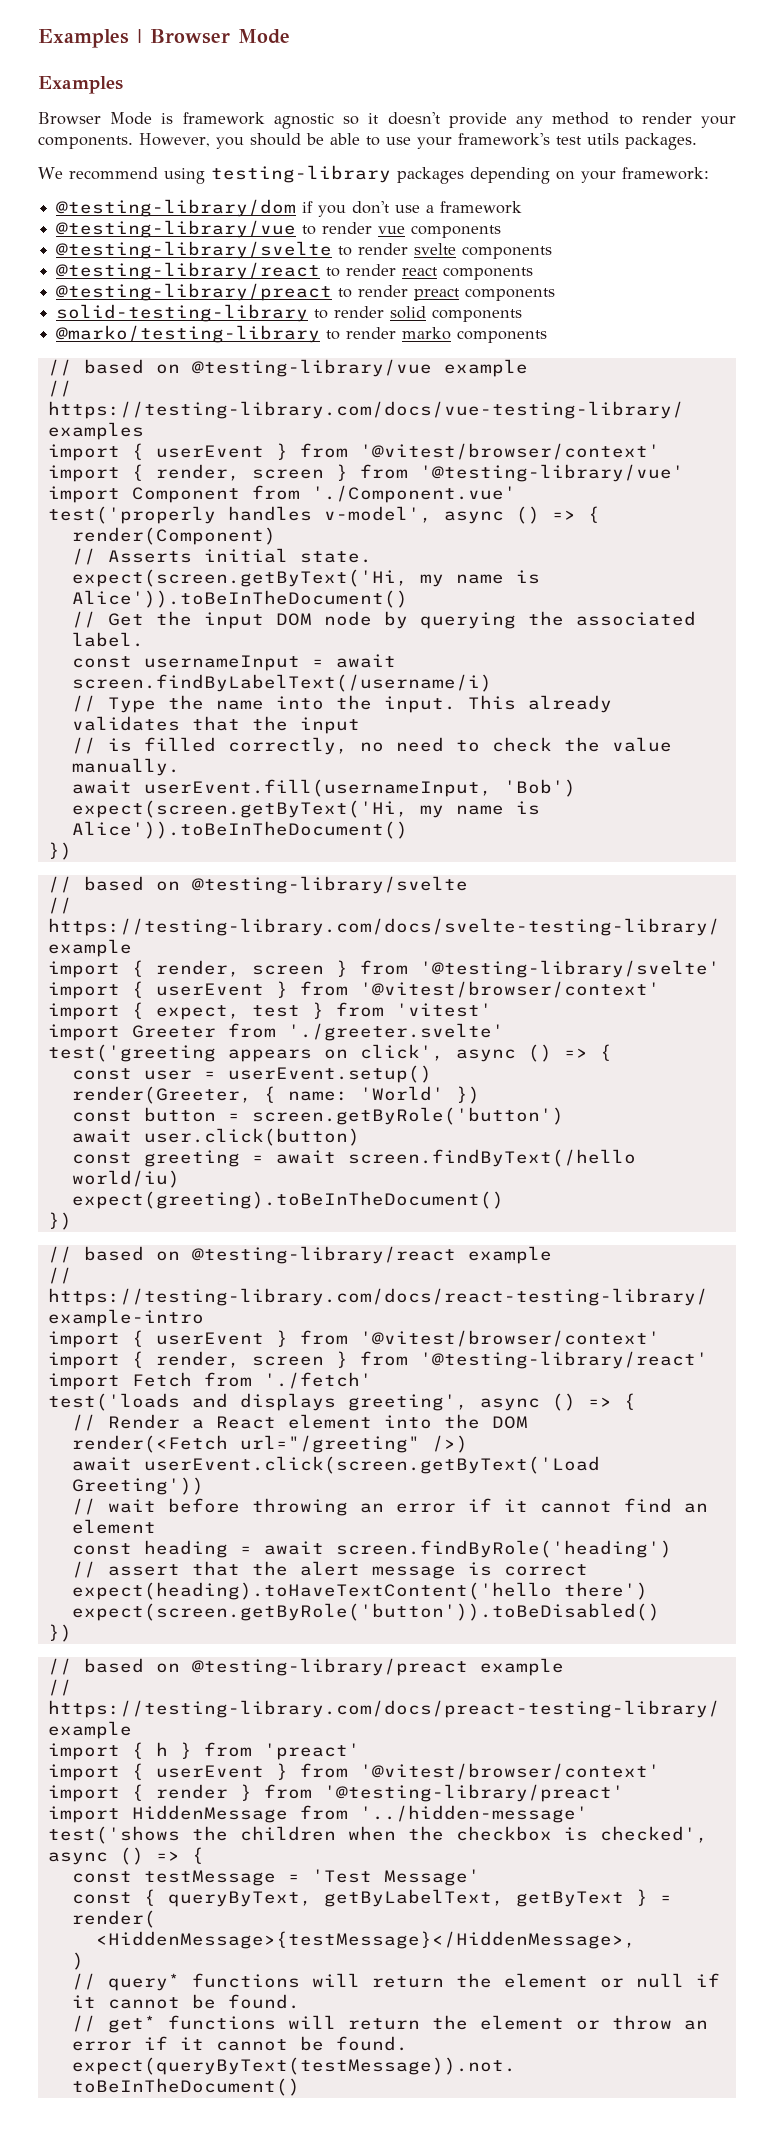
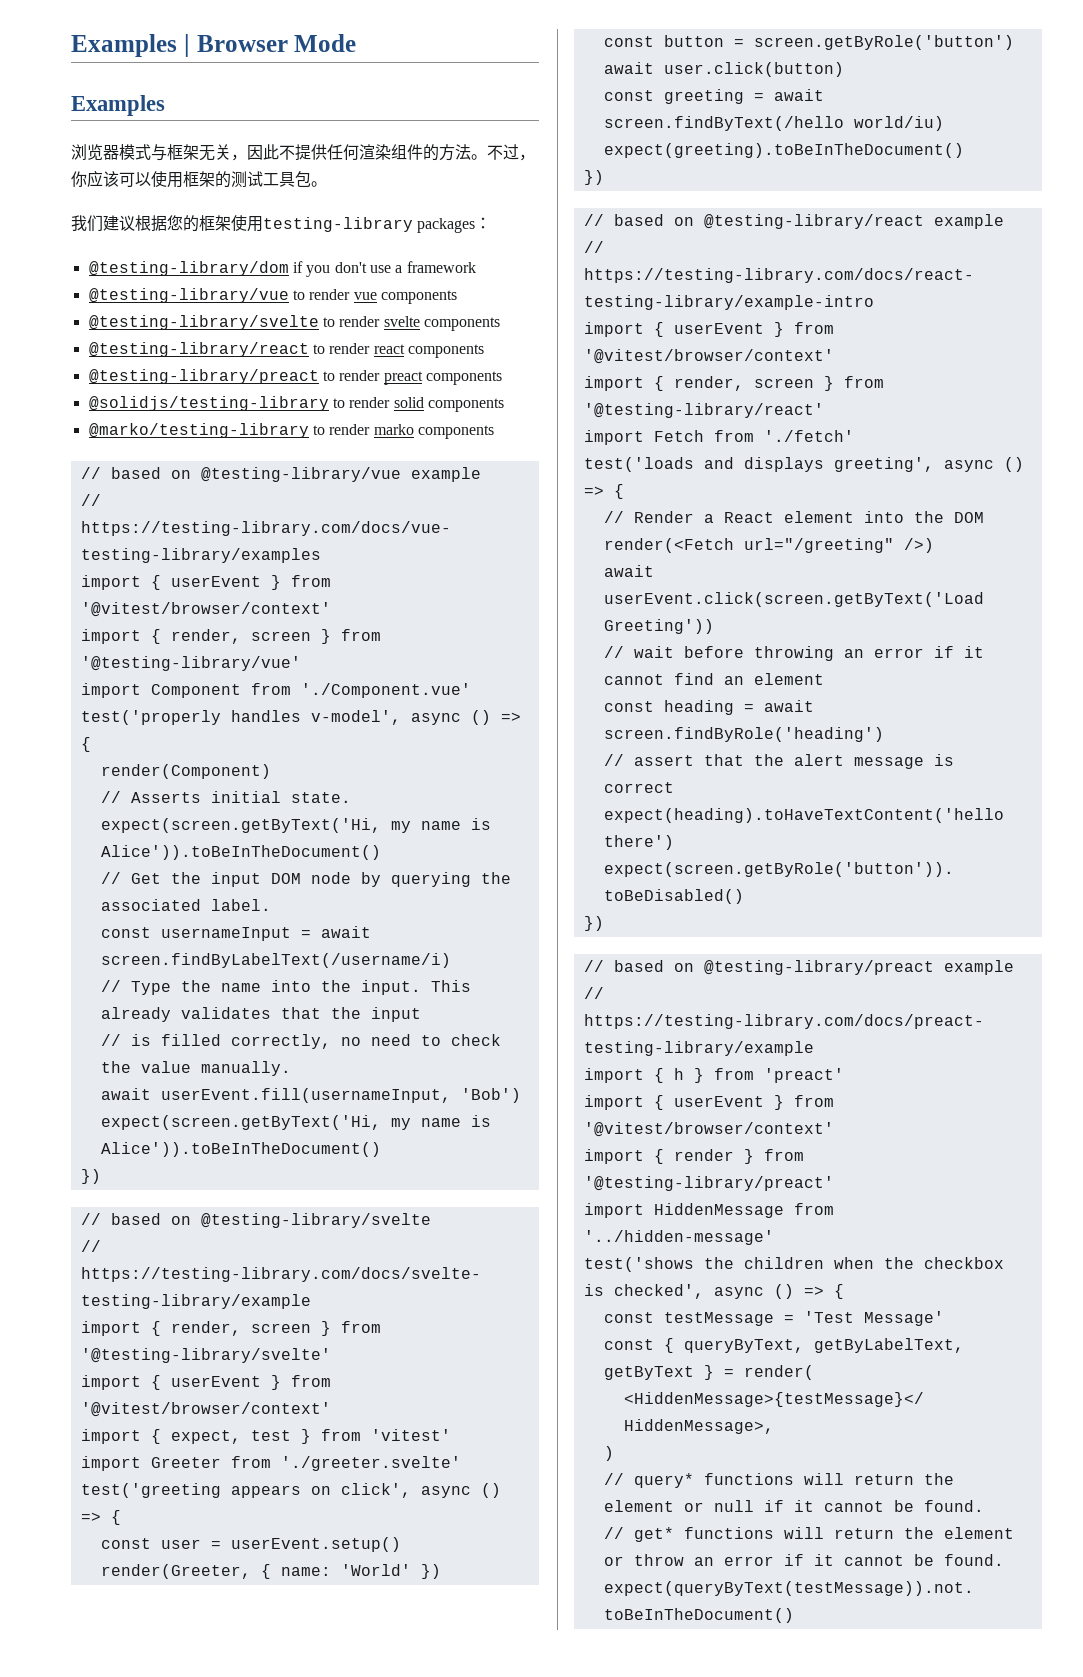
- Browser Mode is framework agnostic so it doesn't provide any method to render your components. However, you should be able to use your framework's test utils packages.
- We recommend using testing-library packages depending on your framework:
+ 浏览器模式与框架无关，因此不提供任何渲染组件的方法。不过，你应该可以使用框架的测试工具包。
+ 我们建议根据您的框架使用testing-library packages：
- solid-testing-library to render solid components
+ @solidjs/testing-library to render solid components

